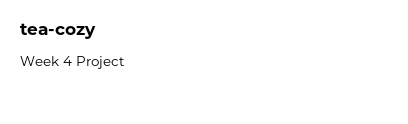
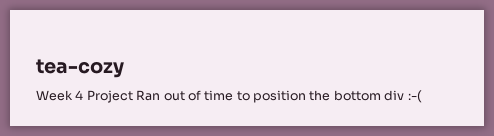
- Week 4 Project
+ Week 4 Project Ran out of time to position the bottom div :-(

